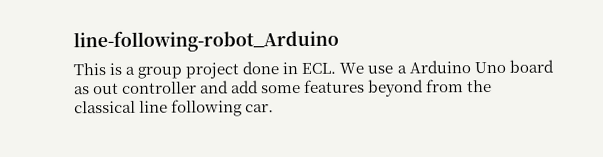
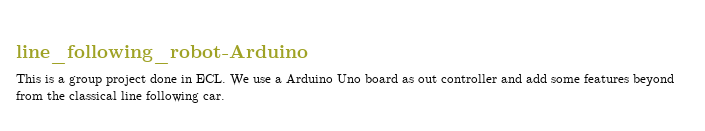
- line-following-robot_Arduino
+ line_following_robot-Arduino

